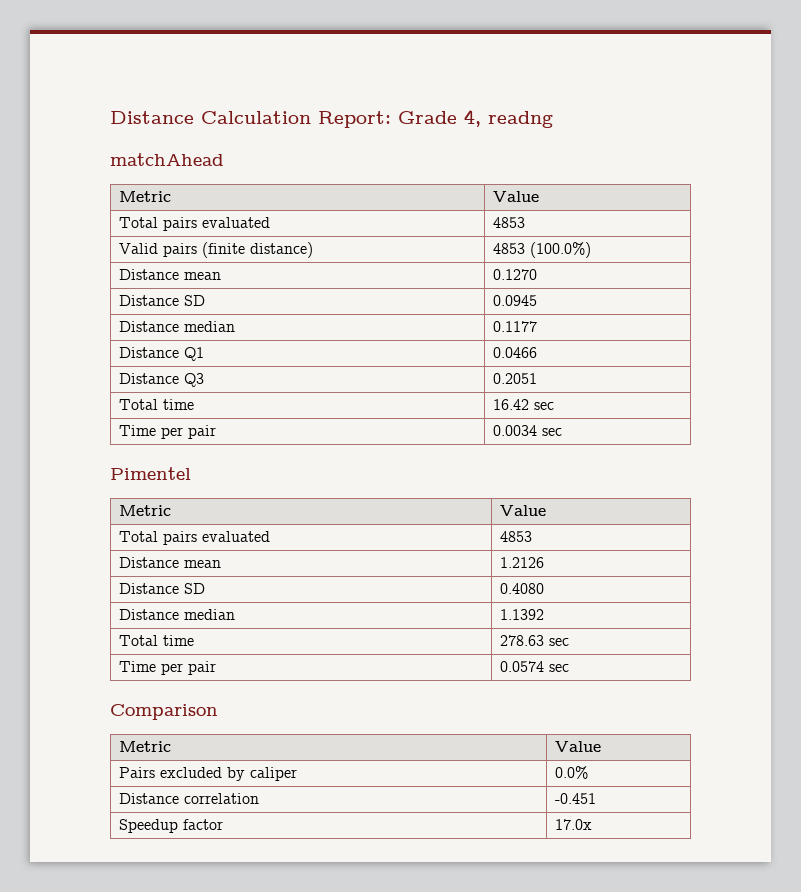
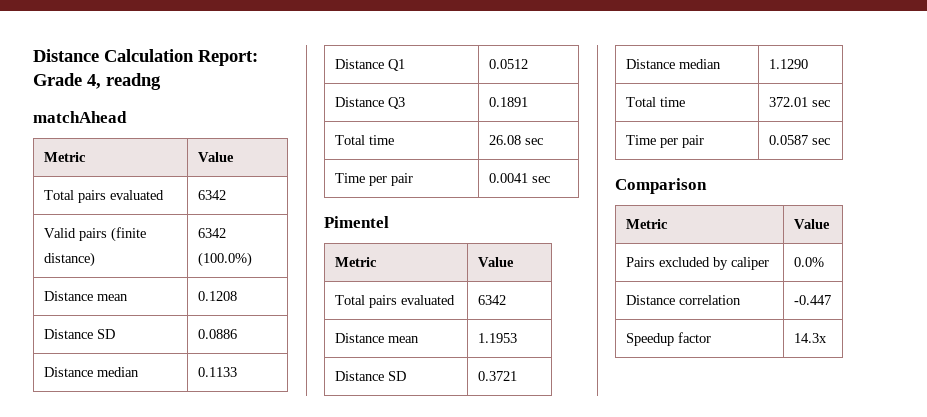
  matchAhead
  Metric | Value
- Total pairs evaluated | 4853
+ Total pairs evaluated | 6342
- Valid pairs (finite distance) | 4853 (100.0%)
+ Valid pairs (finite distance) | 6342 (100.0%)
- Distance mean | 0.1270
- Distance SD | 0.0945
- Distance median | 0.1177
+ Distance mean | 0.1208
+ Distance SD | 0.0886
+ Distance median | 0.1133
- Distance Q1 | 0.0466
+ Distance Q1 | 0.0512
- Distance Q3 | 0.2051
- Total time | 16.42 sec
- Time per pair | 0.0034 sec
+ Distance Q3 | 0.1891
+ Total time | 26.08 sec
+ Time per pair | 0.0041 sec
  Pimentel
  Metric | Value
- Total pairs evaluated | 4853
- Distance mean | 1.2126
- Distance SD | 0.4080
- Distance median | 1.1392
- Total time | 278.63 sec
- Time per pair | 0.0574 sec
+ Total pairs evaluated | 6342
+ Distance mean | 1.1953
+ Distance SD | 0.3721
+ Distance median | 1.1290
+ Total time | 372.01 sec
+ Time per pair | 0.0587 sec
- Distance correlation | -0.451
+ Distance correlation | -0.447
- Speedup factor | 17.0x
+ Speedup factor | 14.3x

